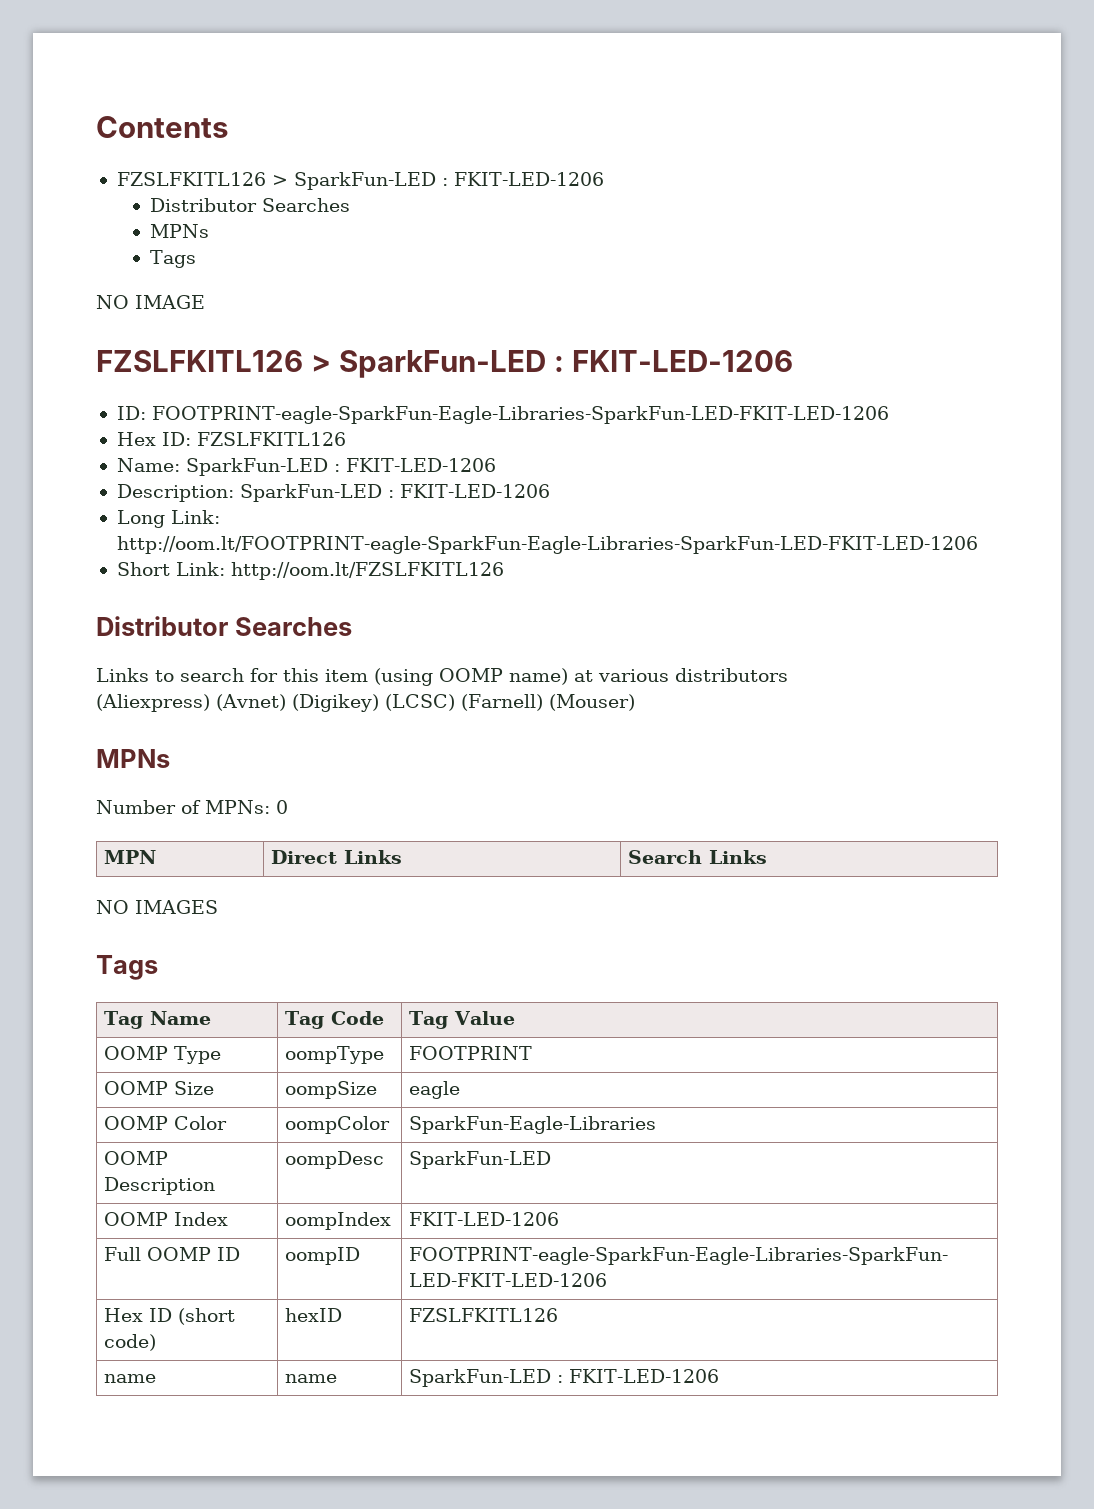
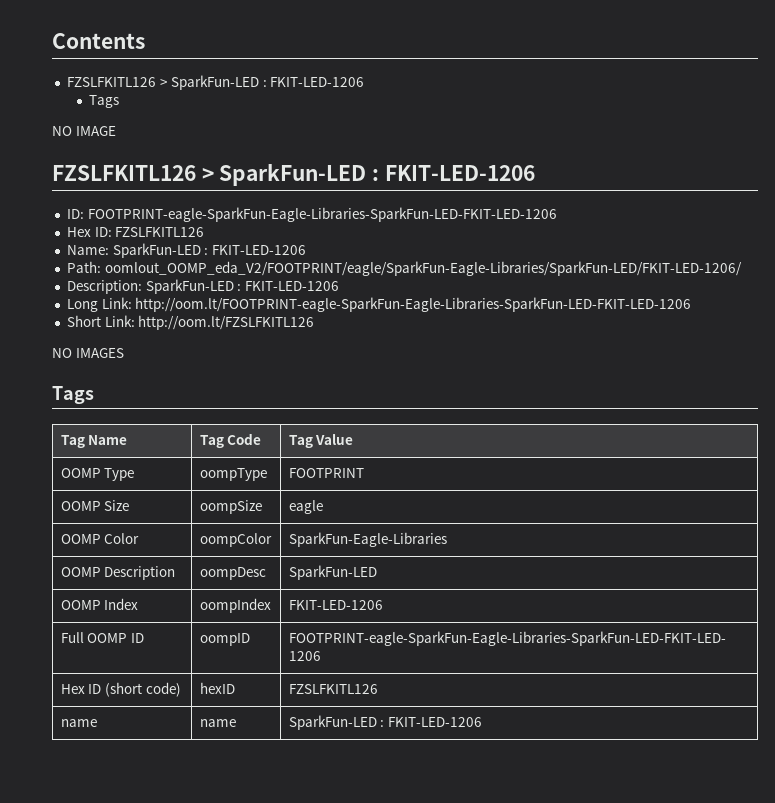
  Contents
  FZSLFKITL126 > SparkFun-LED : FKIT-LED-1206
- Distributor Searches
- MPNs
+ Path: oomlout_OOMP_eda_V2/FOOTPRINT/eagle/SparkFun-Eagle-Libraries/SparkFun-LED/FKIT-LED-1206/
  Short Link: http://oom.lt/FZSLFKITL126
- Distributor Searches
- Links to search for this item (using OOMP name) at various distributors
- (Aliexpress) (Avnet) (Digikey) (LCSC) (Farnell) (Mouser)
- MPNs
- Number of MPNs: 0
- MPN | Direct Links | Search Links

